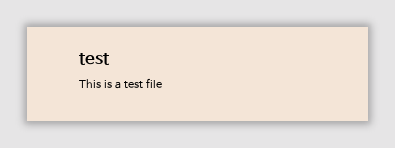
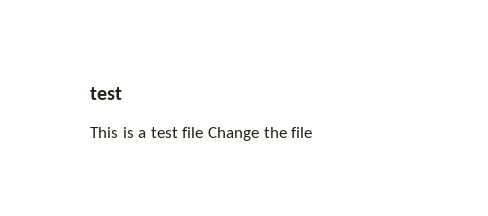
- This is a test file
+ This is a test file Change the file

